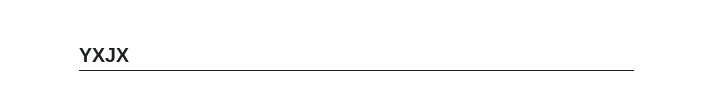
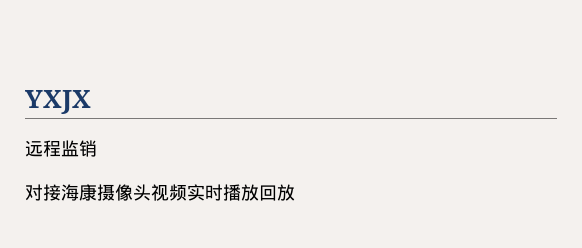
+ 远程监销
+ 对接海康摄像头视频实时播放回放

